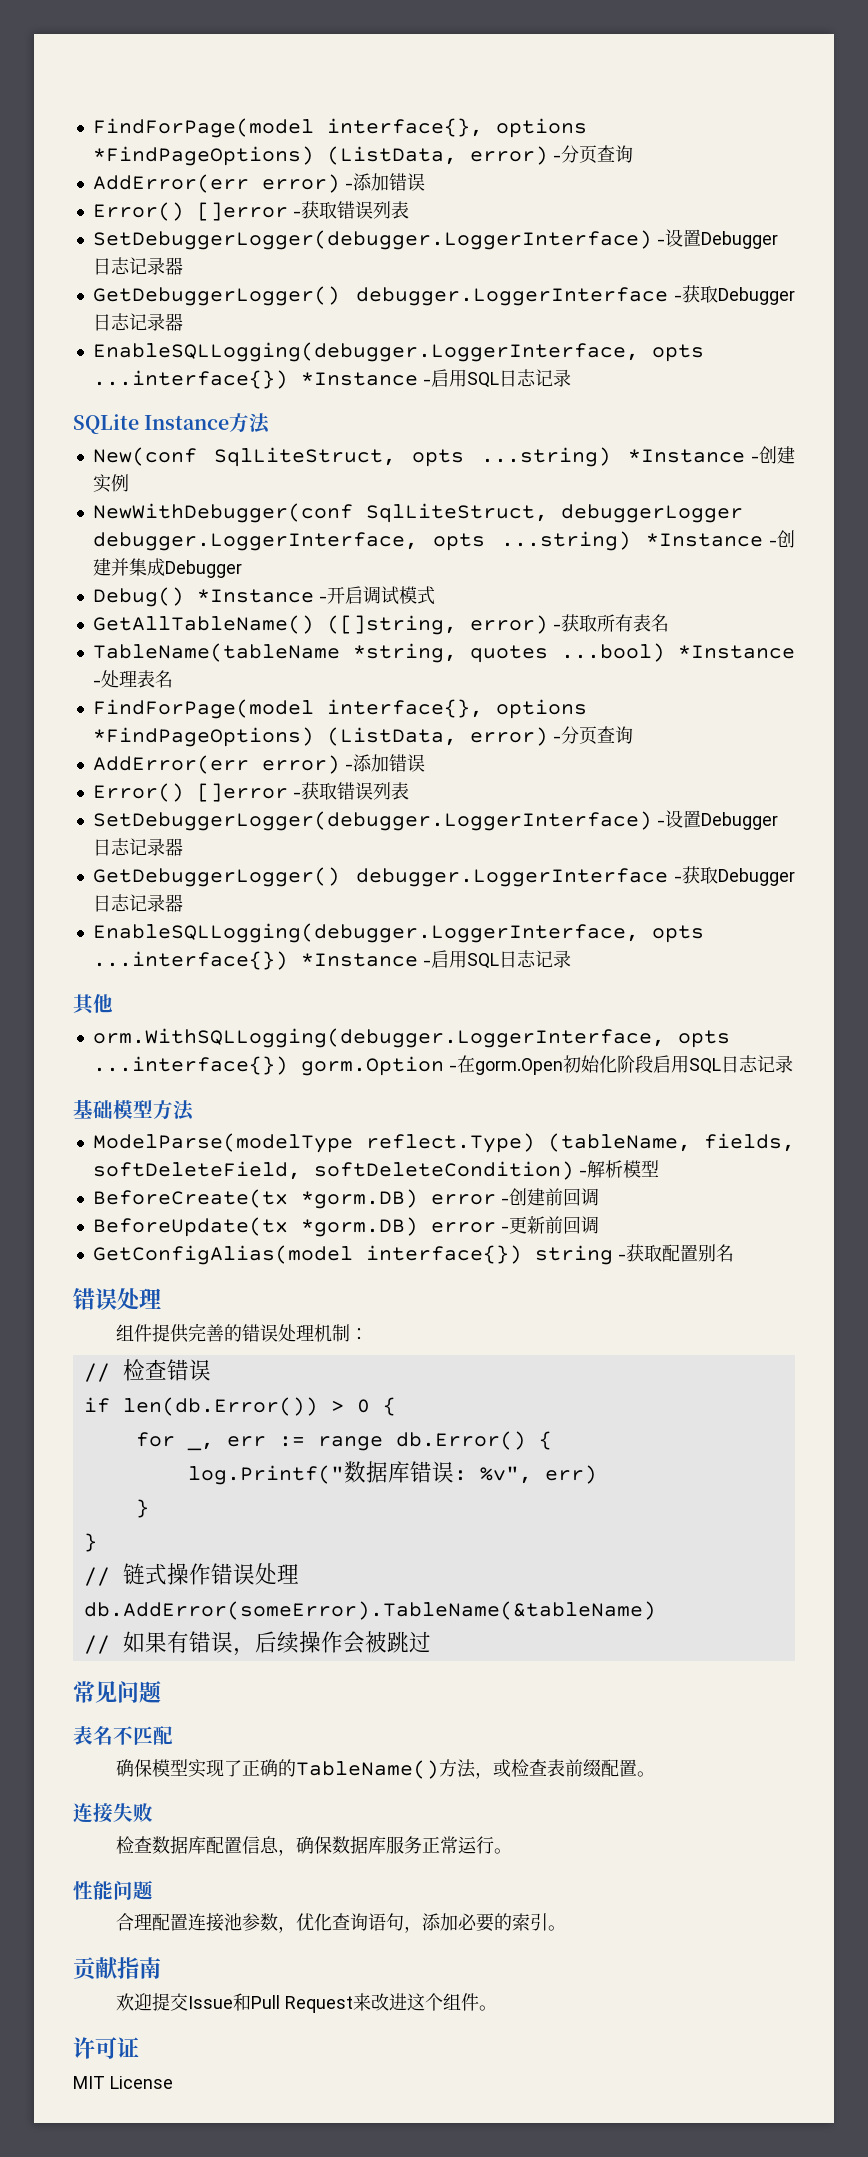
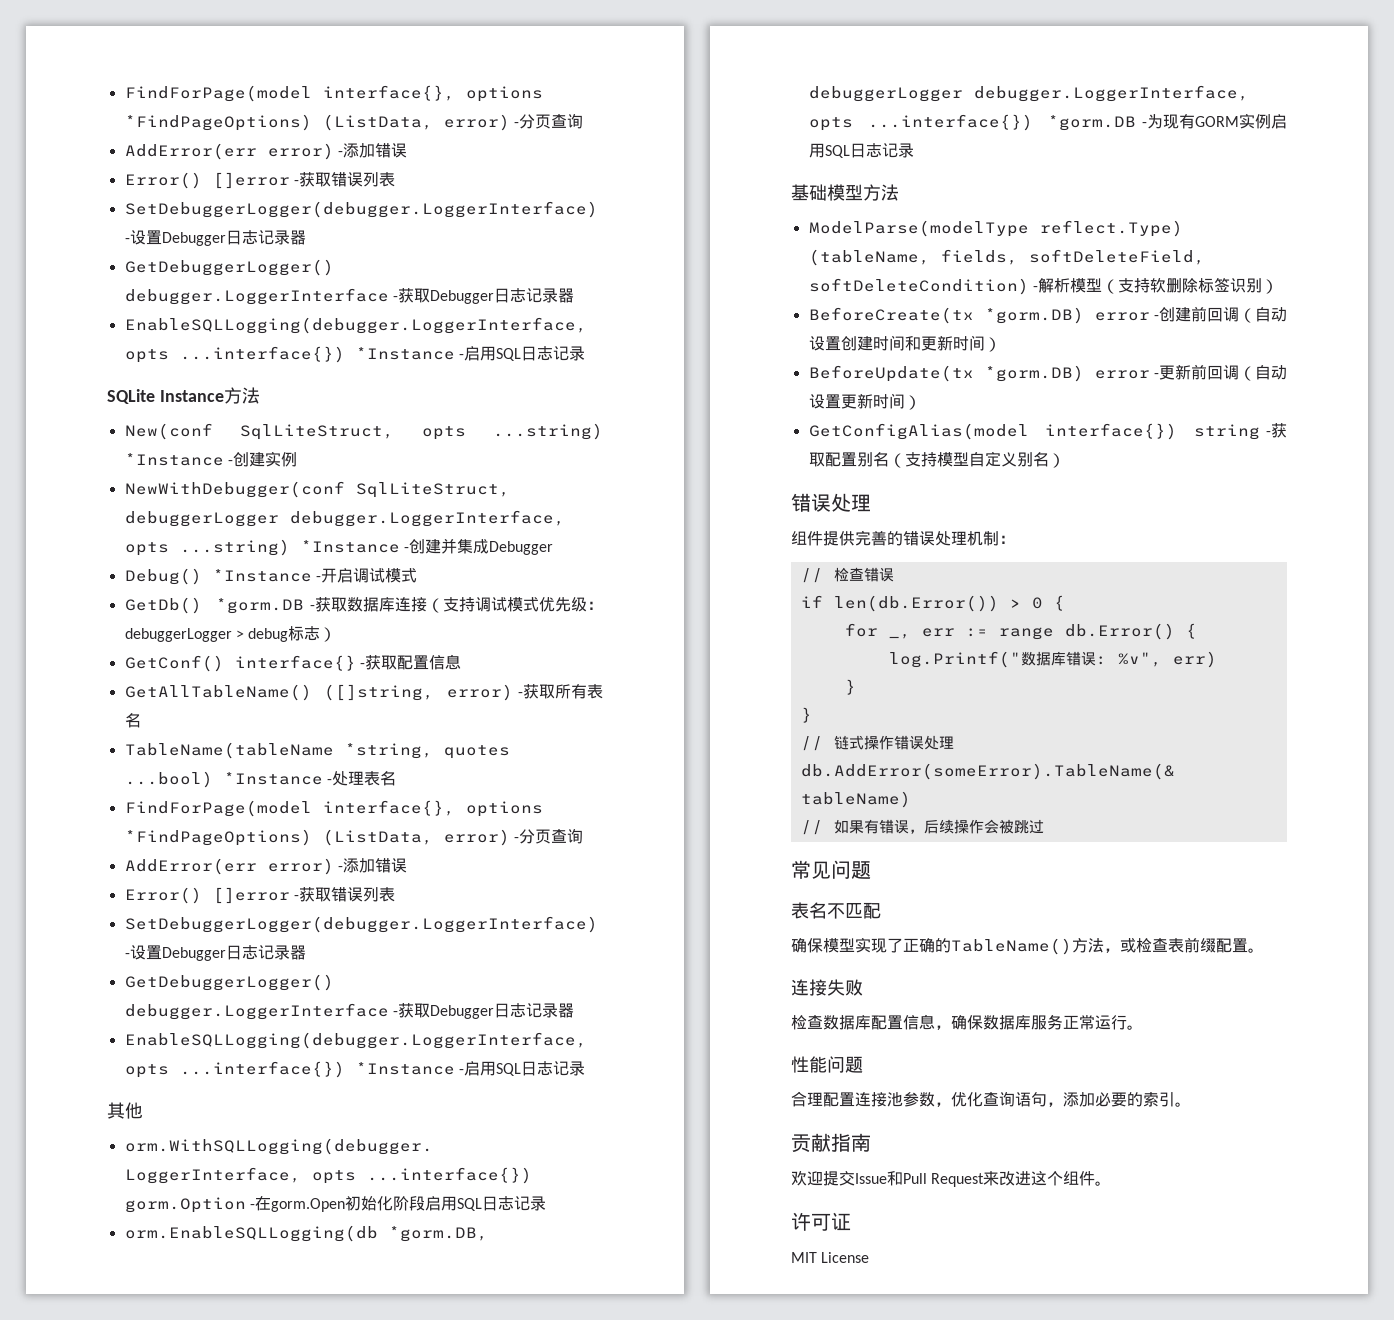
+ GetDb() *gorm.DB -获取数据库连接（支持调试模式优先级：debuggerLogger > debug标志）
+ GetConf() interface{} -获取配置信息
+ orm.EnableSQLLogging(db *gorm.DB, debuggerLogger debugger.LoggerInterface, opts ...interface{}) *gorm.DB -为现有GORM实例启用SQL日志记录
- ModelParse(modelType reflect.Type) (tableName, fields, softDeleteField, softDeleteCondition) -解析模型
+ ModelParse(modelType reflect.Type) (tableName, fields, softDeleteField, softDeleteCondition) -解析模型（支持软删除标签识别）
- BeforeCreate(tx *gorm.DB) error -创建前回调
+ BeforeCreate(tx *gorm.DB) error -创建前回调（自动设置创建时间和更新时间）
- BeforeUpdate(tx *gorm.DB) error -更新前回调
+ BeforeUpdate(tx *gorm.DB) error -更新前回调（自动设置更新时间）
- GetConfigAlias(model interface{}) string -获取配置别名
+ GetConfigAlias(model interface{}) string -获取配置别名（支持模型自定义别名）

